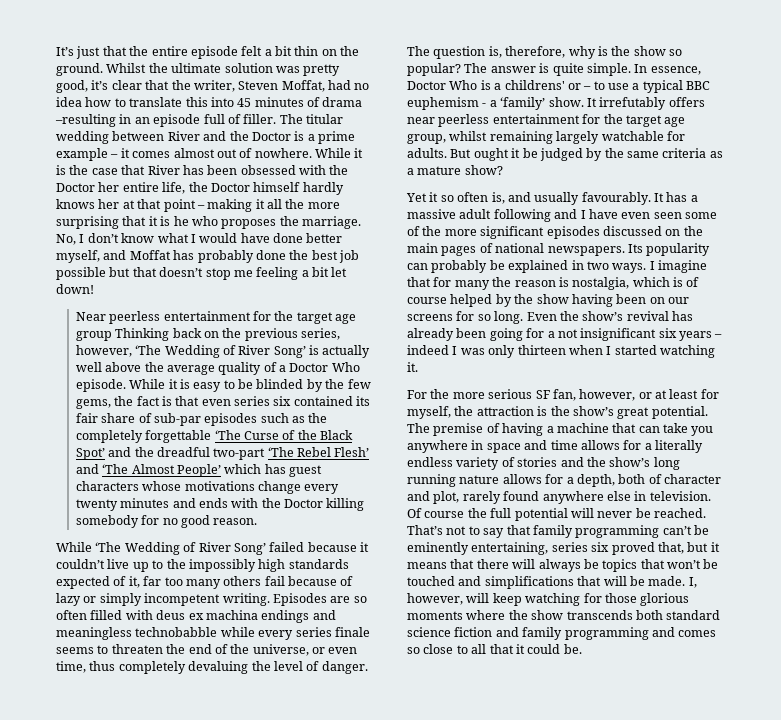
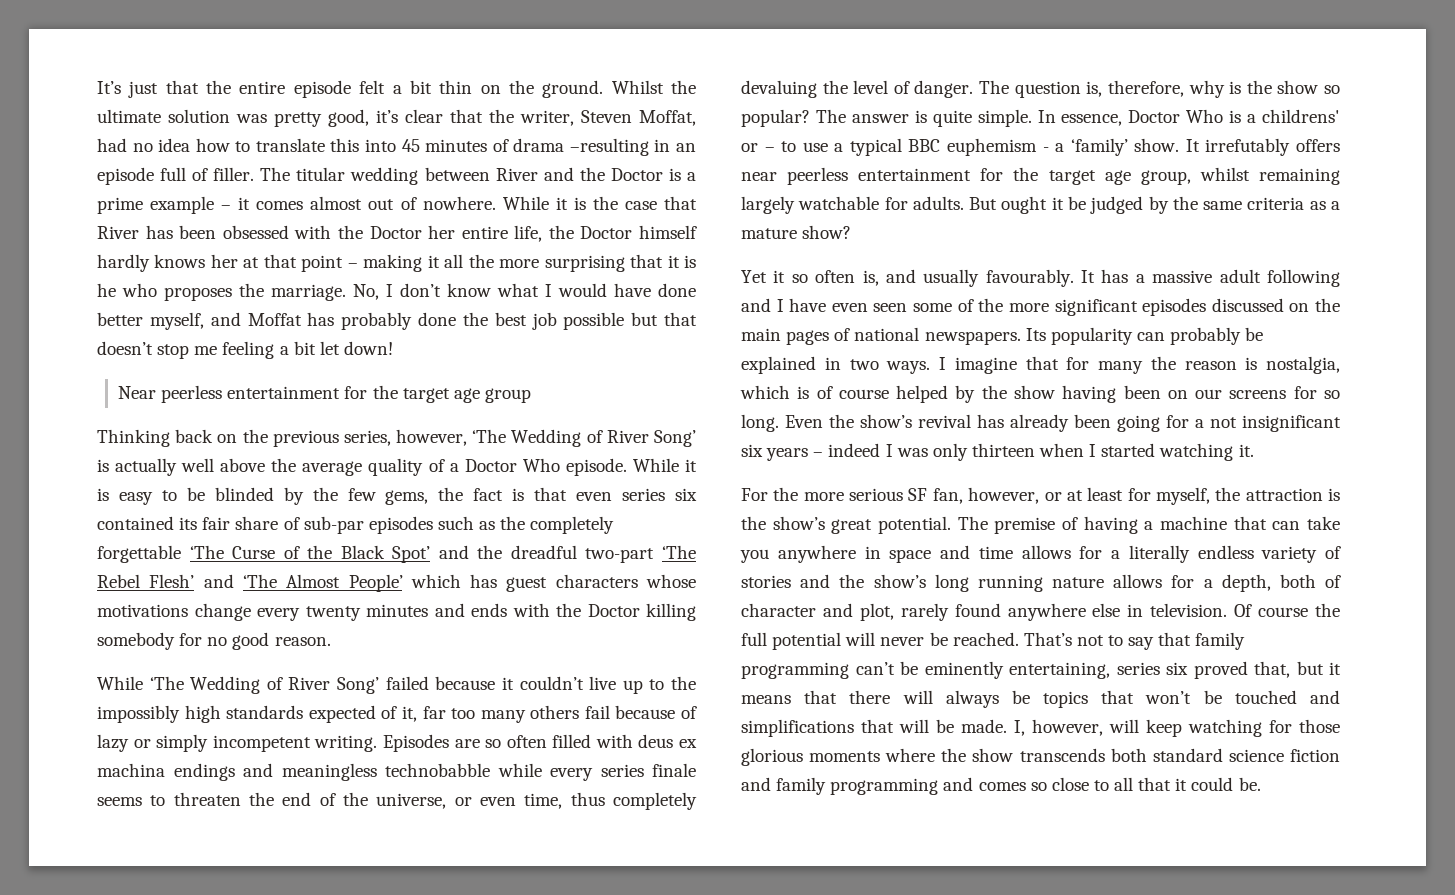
- Near peerless entertainment for the target age group Thinking back on the previous series, however, ‘The Wedding of River Song’ is actually well above the average quality of a Doctor Who episode.
+ Near peerless entertainment for the target age group
+ Thinking back on the previous series, however, ‘The Wedding of River Song’ is actually well above the average quality of a Doctor Who episode.

